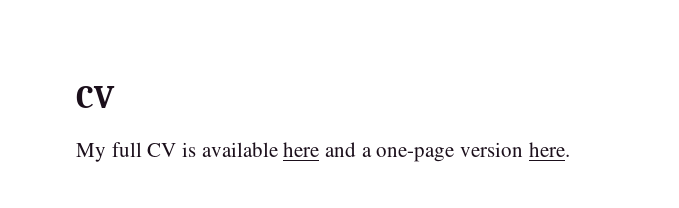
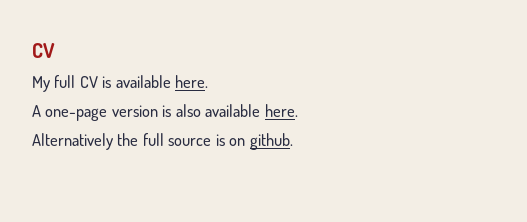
- My full CV is available here and a one-page version here.
+ My full CV is available here.
+ A one-page version is also available here.
+ Alternatively the full source is on github.

